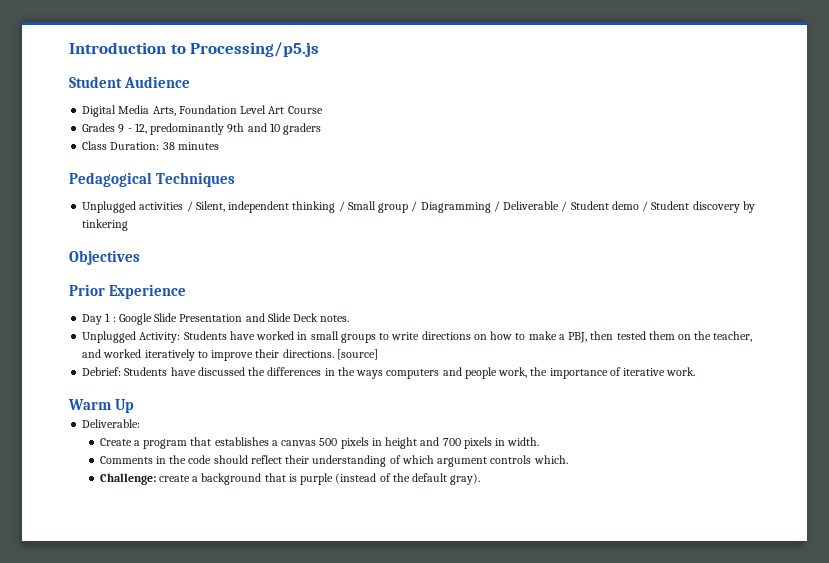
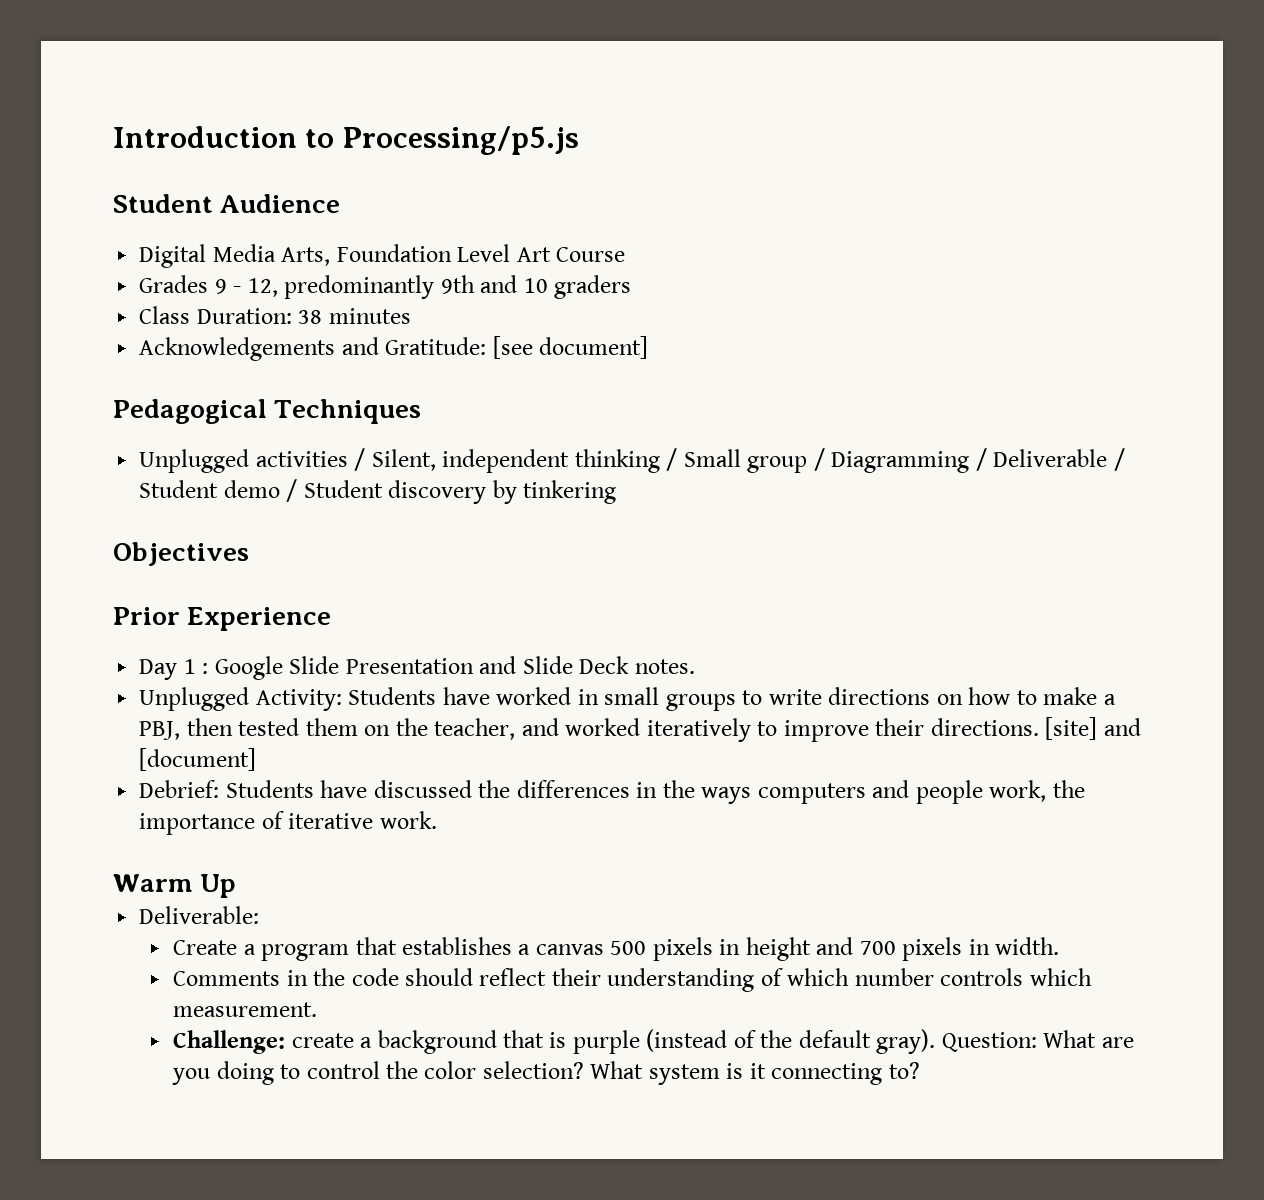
+ Acknowledgements and Gratitude: [see document]
- [source]
+ [site] and [document]
- Comments in the code should reflect their understanding of which argument controls which.
+ Comments in the code should reflect their understanding of which number controls which measurement.
+ Question: What are you doing to control the color selection? What system is it connecting to?

